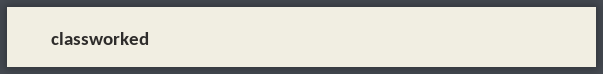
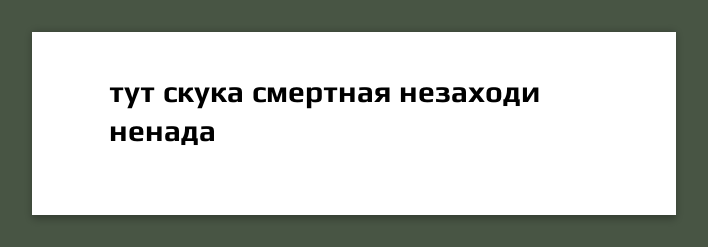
- classworked
+ тут скука смертная незаходи ненада

